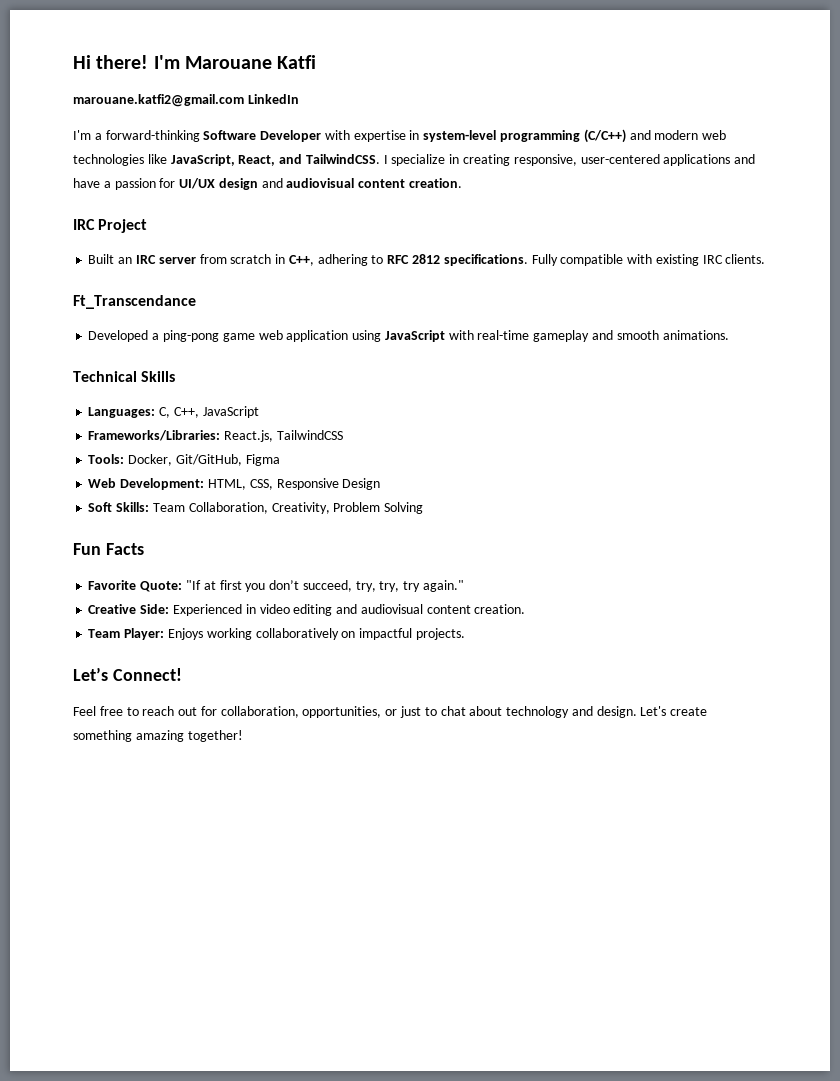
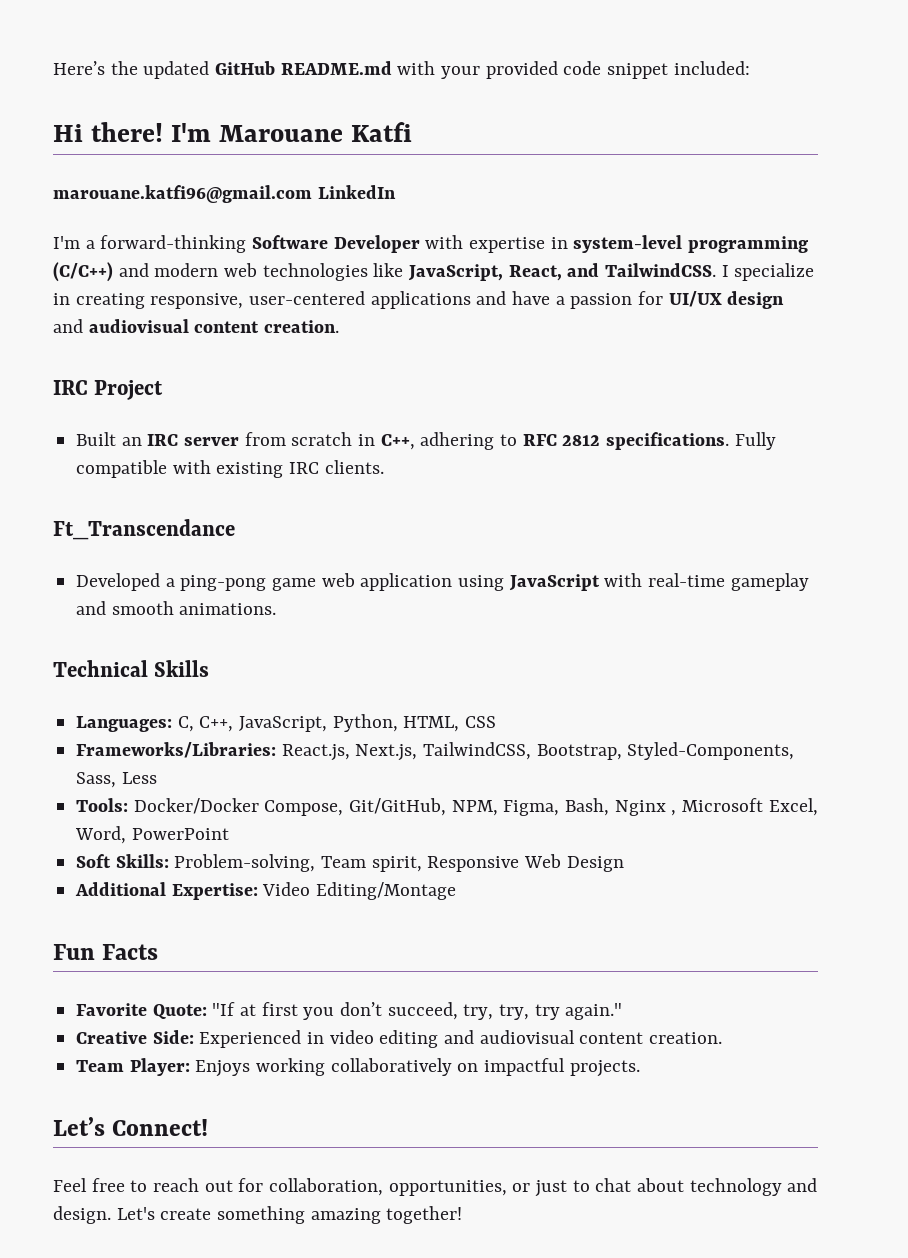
+ Here’s the updated GitHub README.md with your provided code snippet included:
- marouane.katfi2@gmail.com LinkedIn
+ marouane.katfi96@gmail.com LinkedIn
- Languages: C, C++, JavaScript
- Frameworks/Libraries: React.js, TailwindCSS
- Tools: Docker, Git/GitHub, Figma
- Web Development: HTML, CSS, Responsive Design
- Soft Skills: Team Collaboration, Creativity, Problem Solving
+ Languages: C, C++, JavaScript, Python, HTML, CSS
+ Frameworks/Libraries: React.js, Next.js, TailwindCSS, Bootstrap, Styled-Components, Sass, Less
+ Tools: Docker/Docker Compose, Git/GitHub, NPM, Figma, Bash, Nginx , Microsoft Excel, Word, PowerPoint
+ Soft Skills: Problem-solving, Team spirit, Responsive Web Design
+ Additional Expertise: Video Editing/Montage

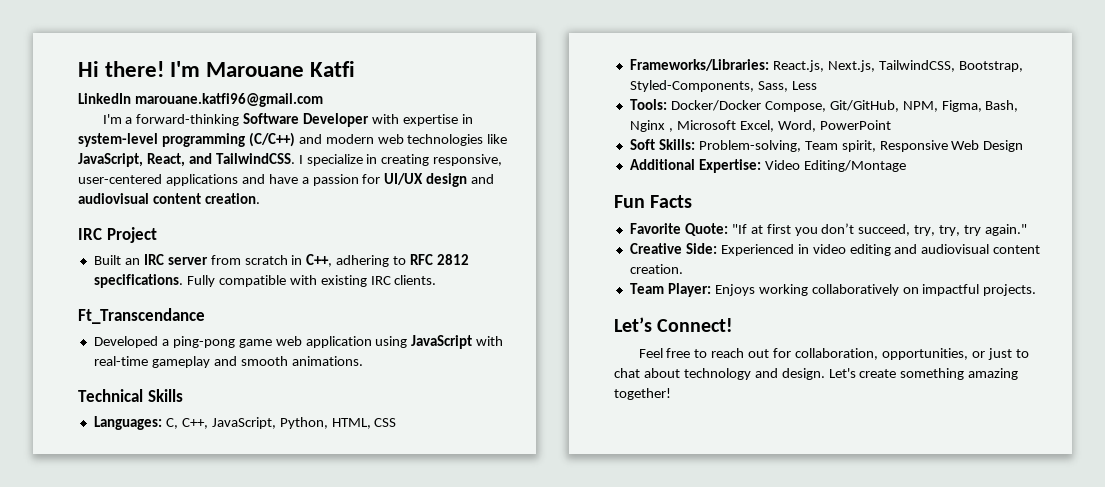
- Here’s the updated GitHub README.md with your provided code snippet included:
- marouane.katfi96@gmail.com LinkedIn
+ LinkedIn marouane.katfi96@gmail.com

